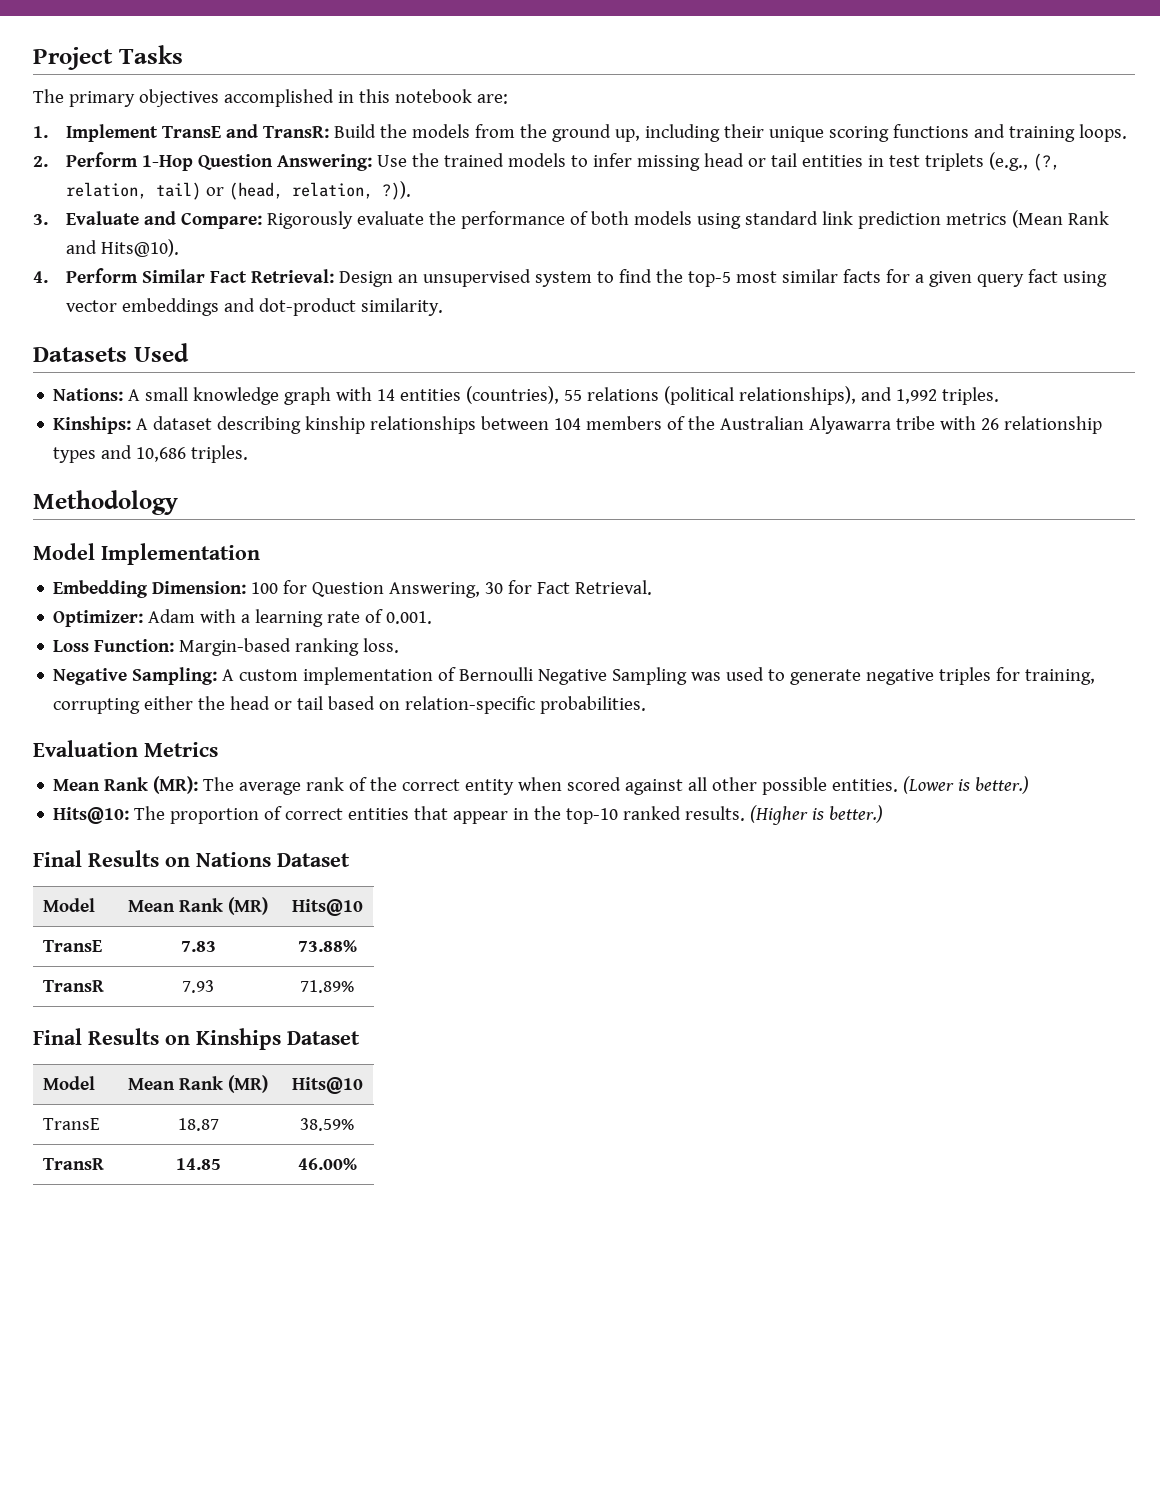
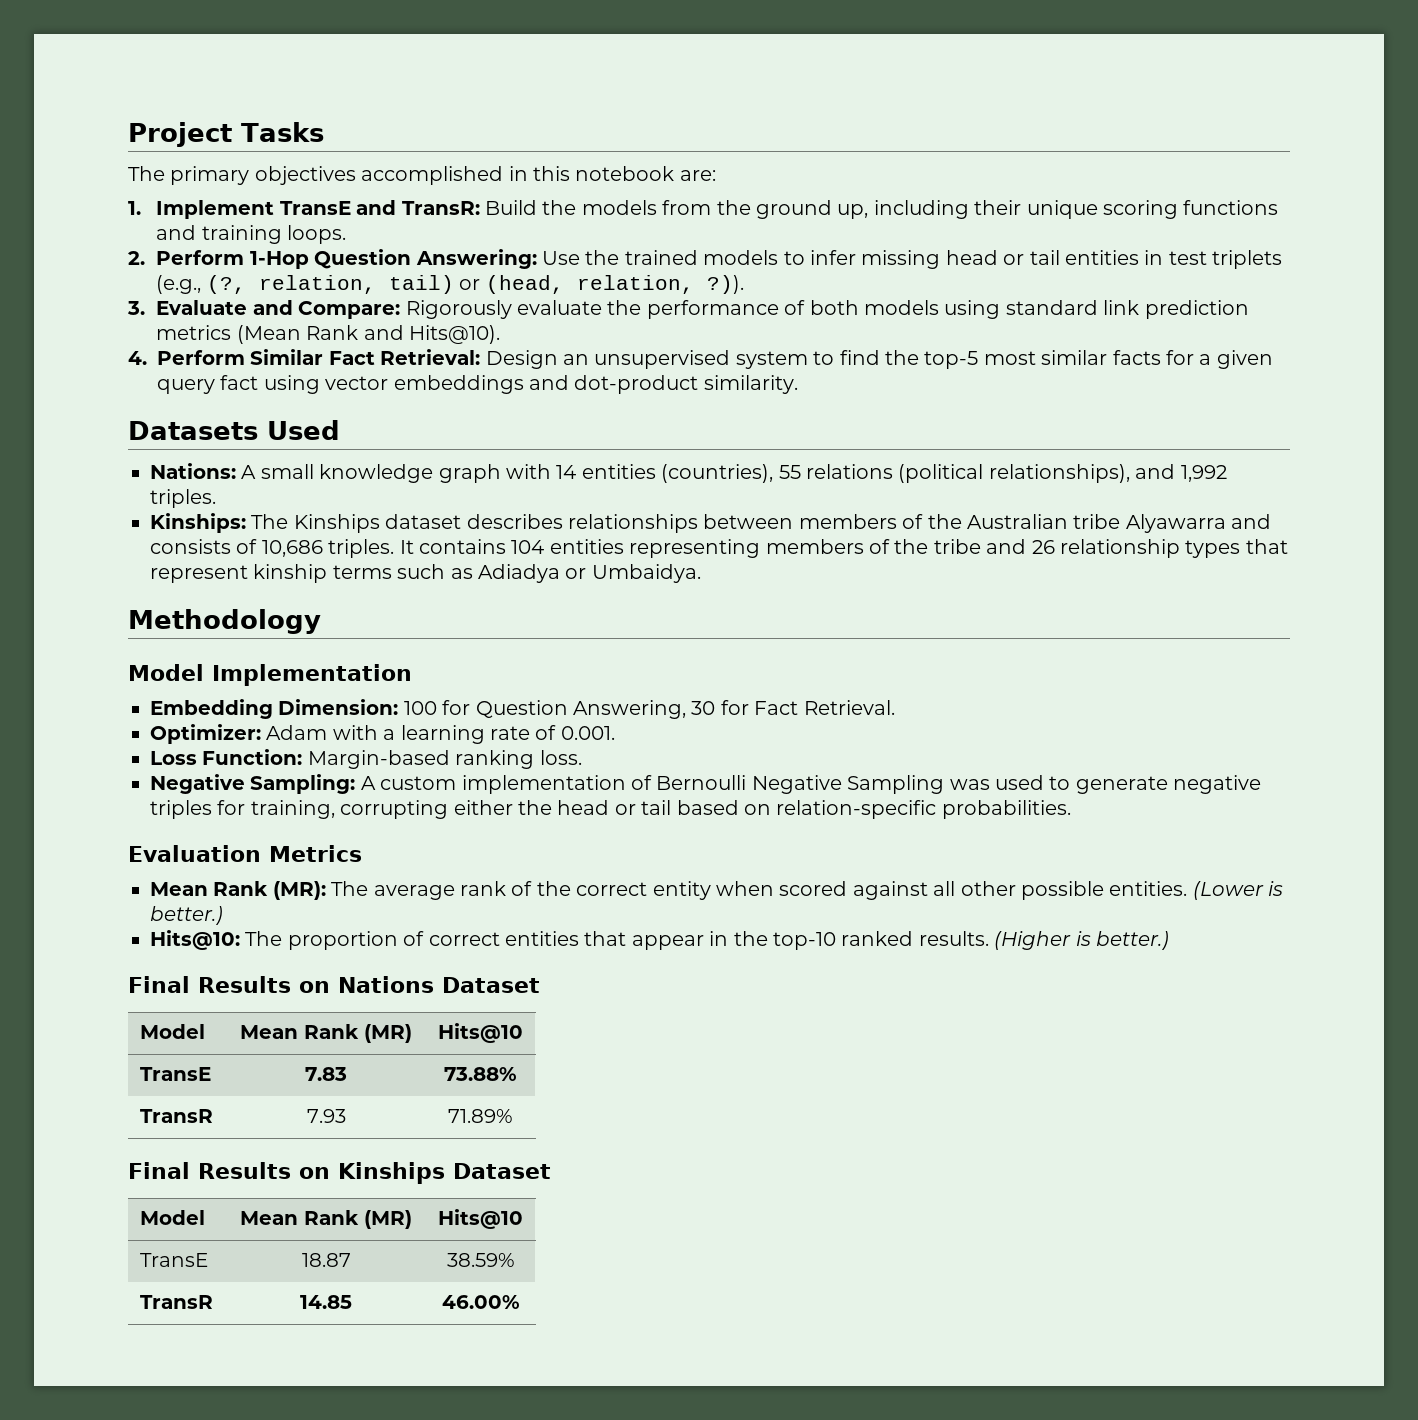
- Kinships: A dataset describing kinship relationships between 104 members of the Australian Alyawarra tribe with 26 relationship types and 10,686 triples.
+ Kinships: The Kinships dataset describes relationships between members of the Australian tribe Alyawarra and consists of 10,686 triples. It contains 104 entities representing members of the tribe and 26 relationship types that represent kinship terms such as Adiadya or Umbaidya.

